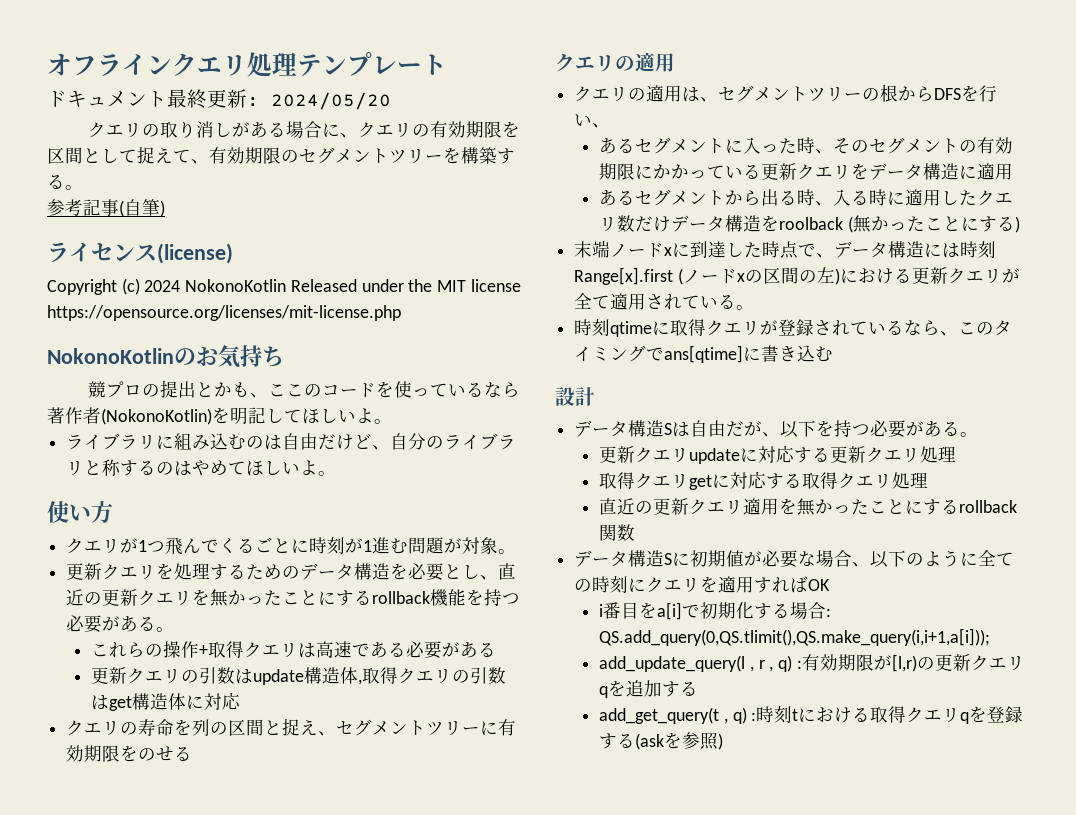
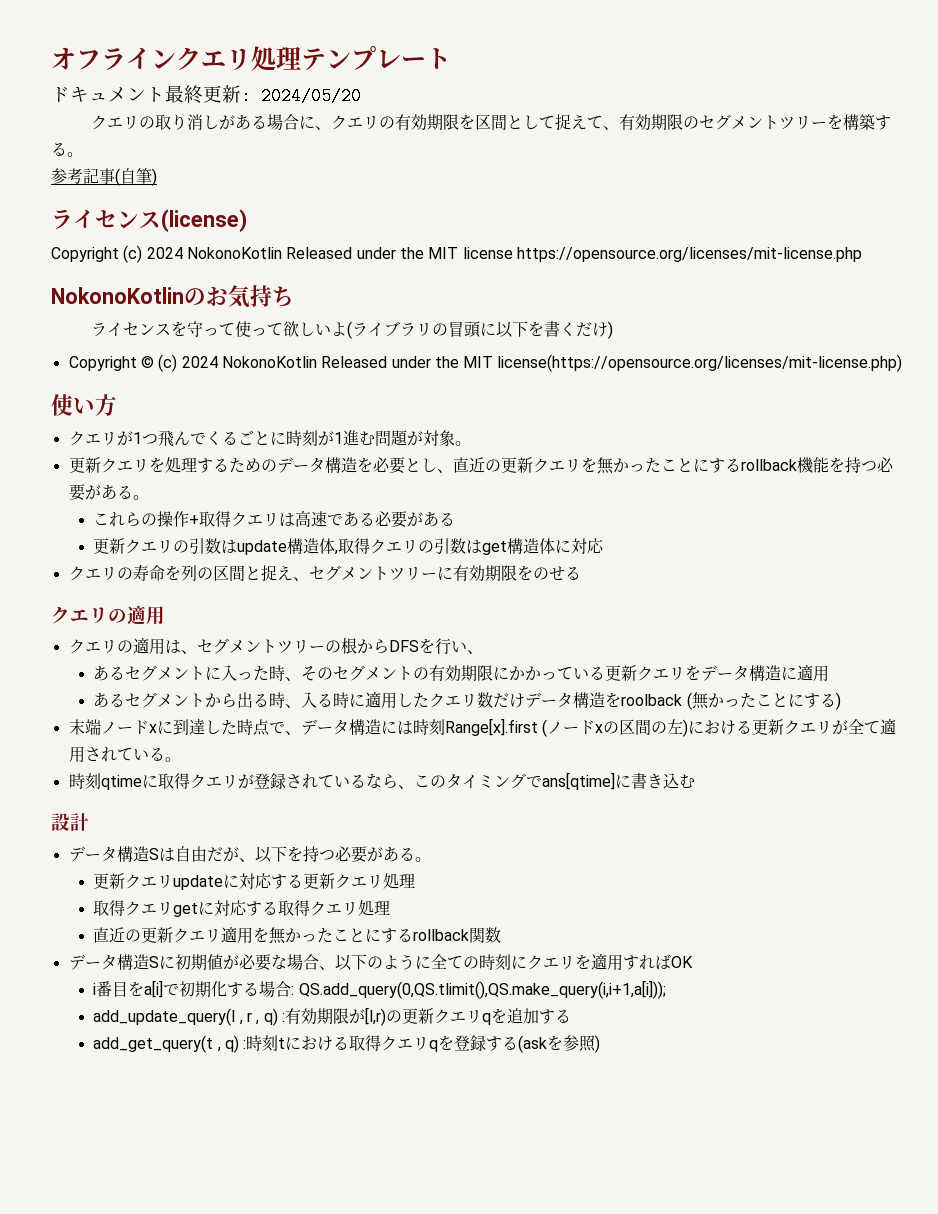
- 競プロの提出とかも、ここのコードを使っているなら著作者(NokonoKotlin)を明記してほしいよ。
- ライブラリに組み込むのは自由だけど、自分のライブラリと称するのはやめてほしいよ。
+ ライセンスを守って使って欲しいよ(ライブラリの冒頭に以下を書くだけ)
+ Copyright © (c) 2024 NokonoKotlin Released under the MIT license(https://opensource.org/licenses/mit-license.php)

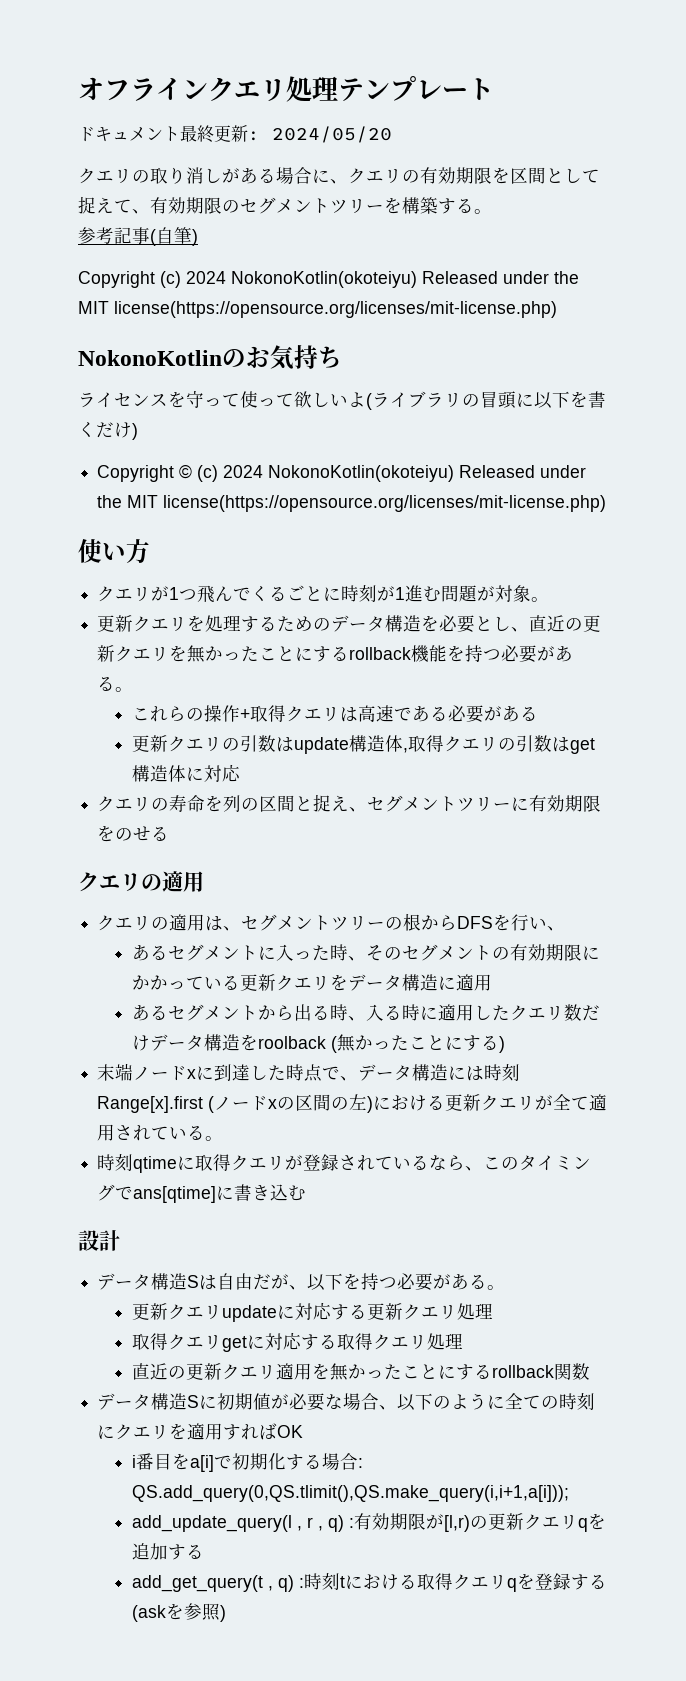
- ライセンス(license)
- Copyright (c) 2024 NokonoKotlin Released under the MIT license https://opensource.org/licenses/mit-license.php
+ Copyright (c) 2024 NokonoKotlin(okoteiyu) Released under the MIT license(https://opensource.org/licenses/mit-license.php)
- Copyright © (c) 2024 NokonoKotlin Released under the MIT license(https://opensource.org/licenses/mit-license.php)
+ Copyright © (c) 2024 NokonoKotlin(okoteiyu) Released under the MIT license(https://opensource.org/licenses/mit-license.php)

